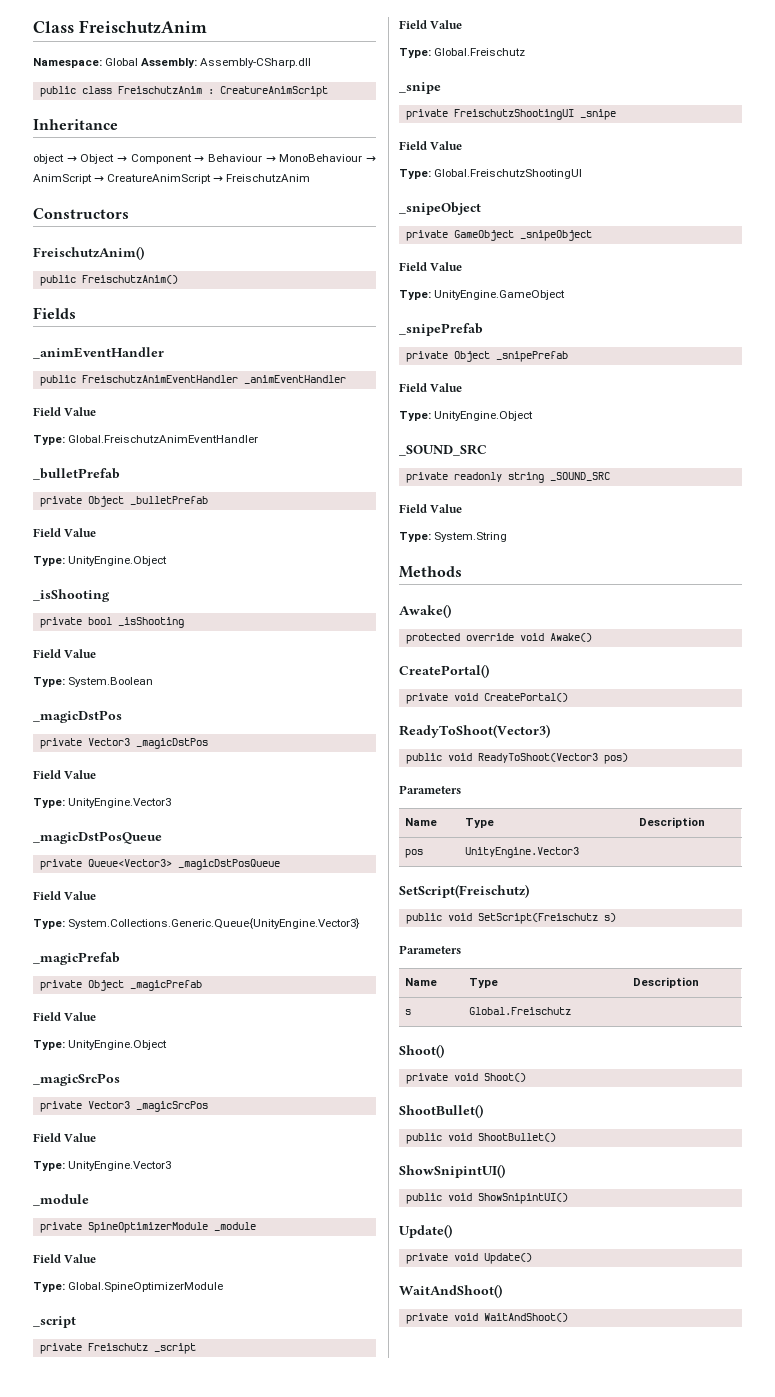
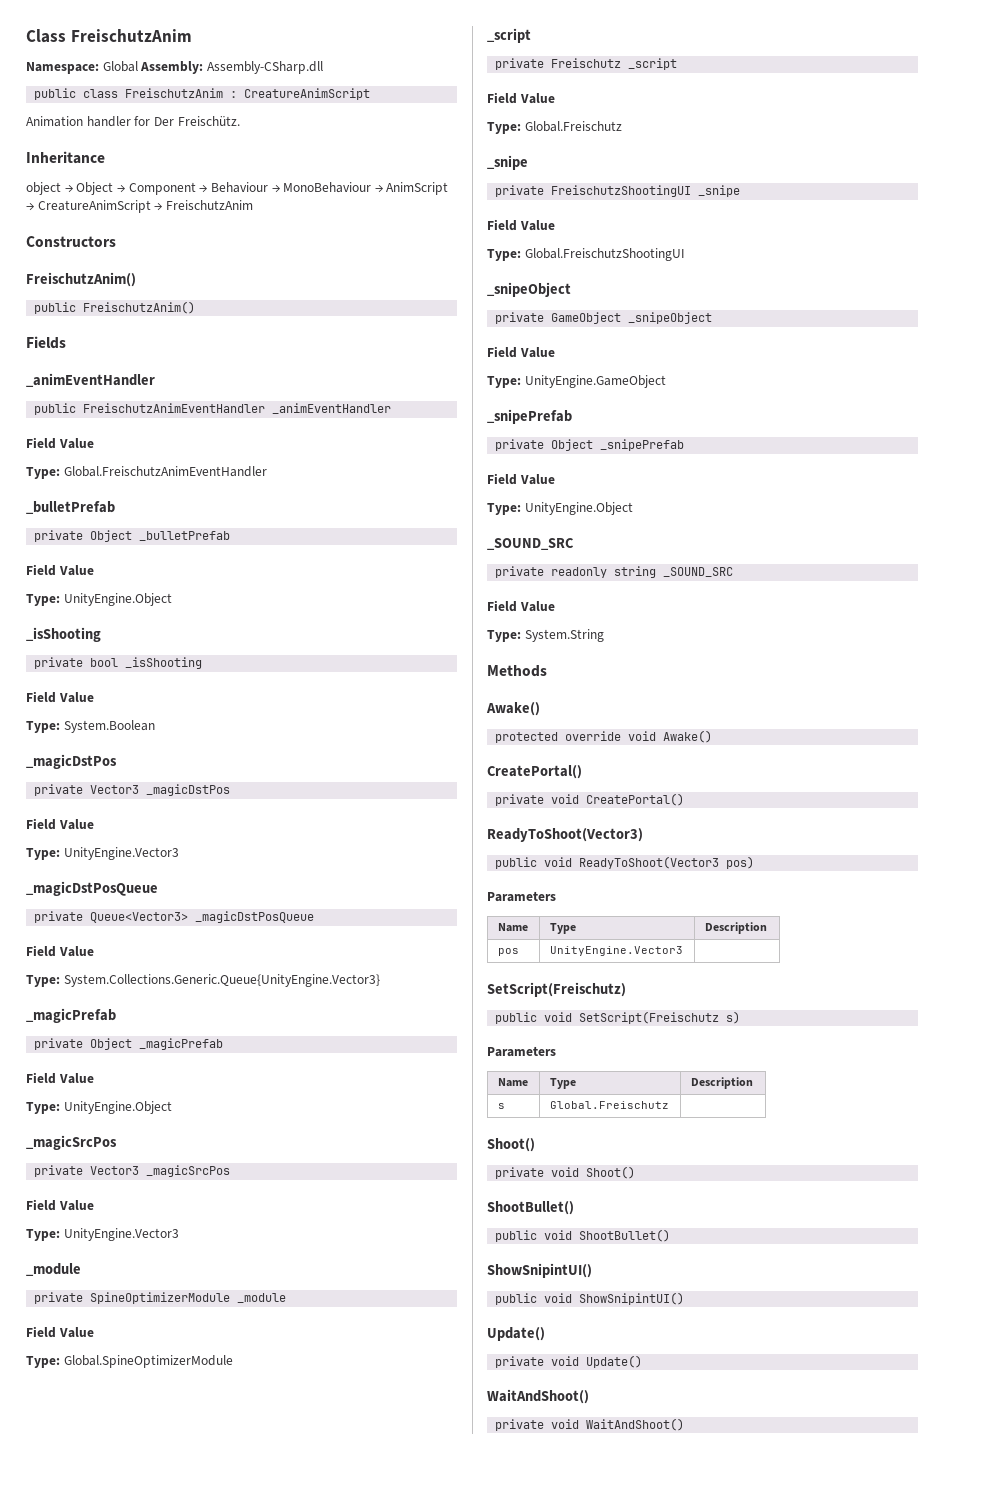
+ Animation handler for Der Freischütz.

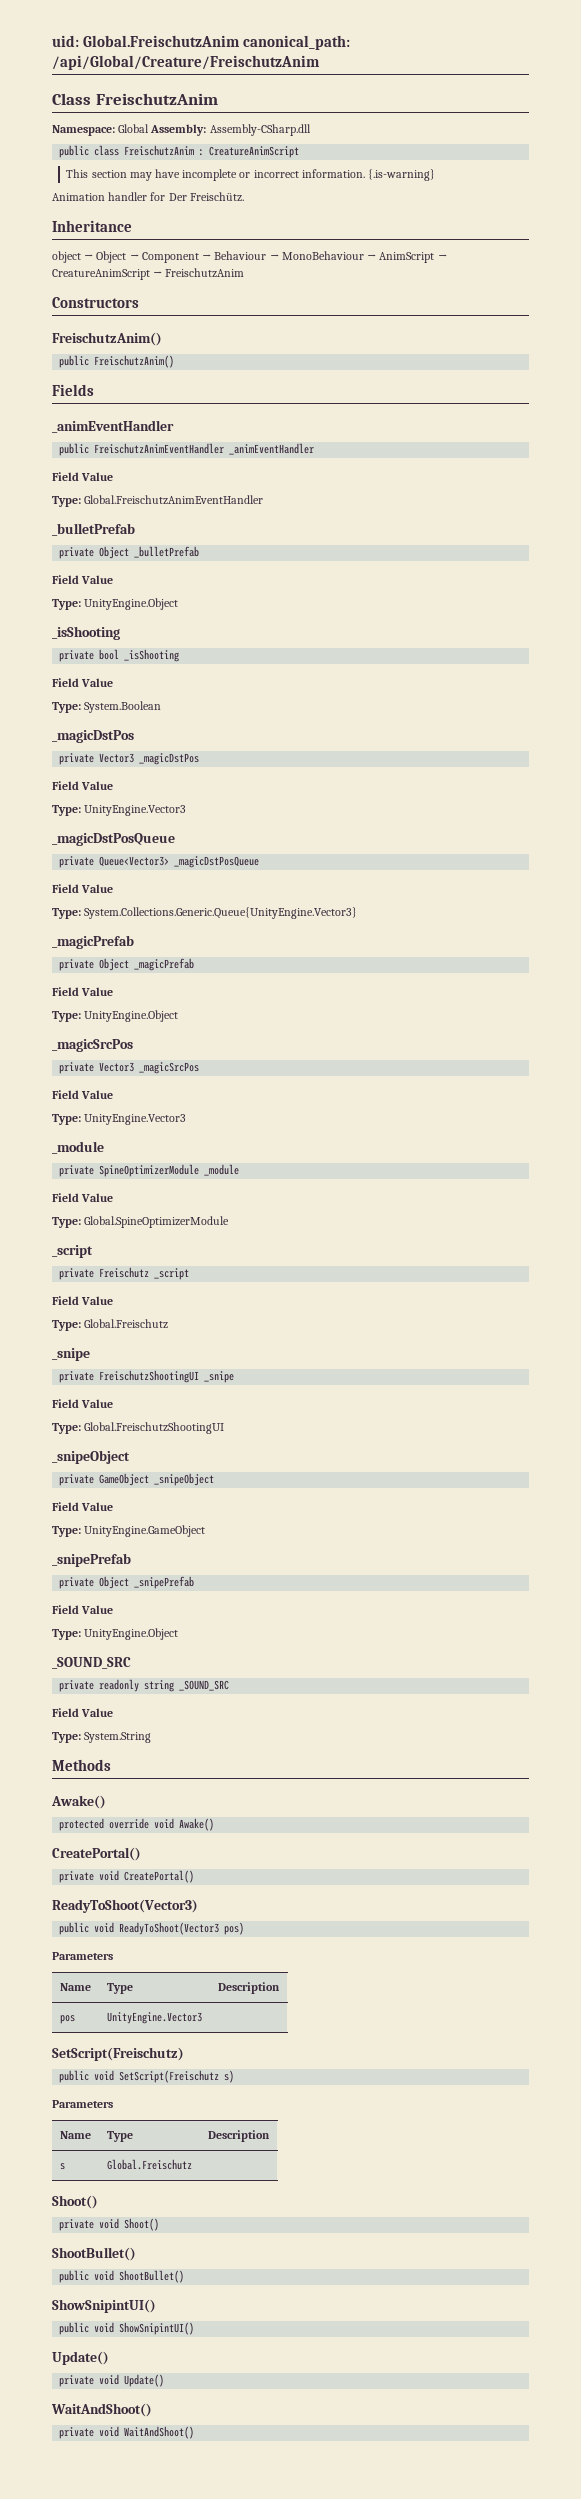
+ uid: Global.FreischutzAnim canonical_path: /api/Global/Creature/FreischutzAnim
+ This section may have incomplete or incorrect information. {.is-warning}

